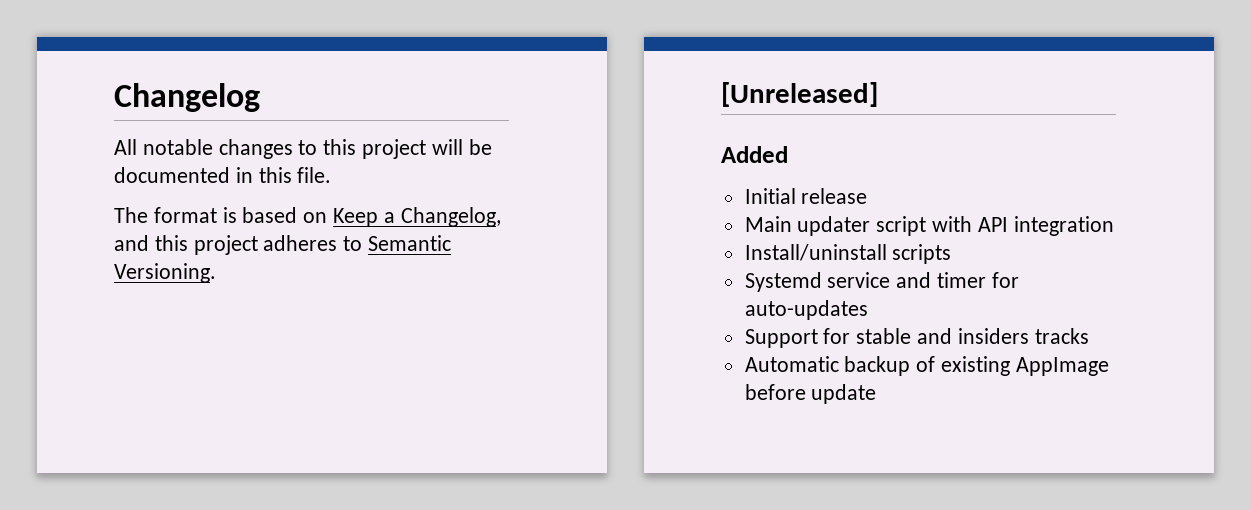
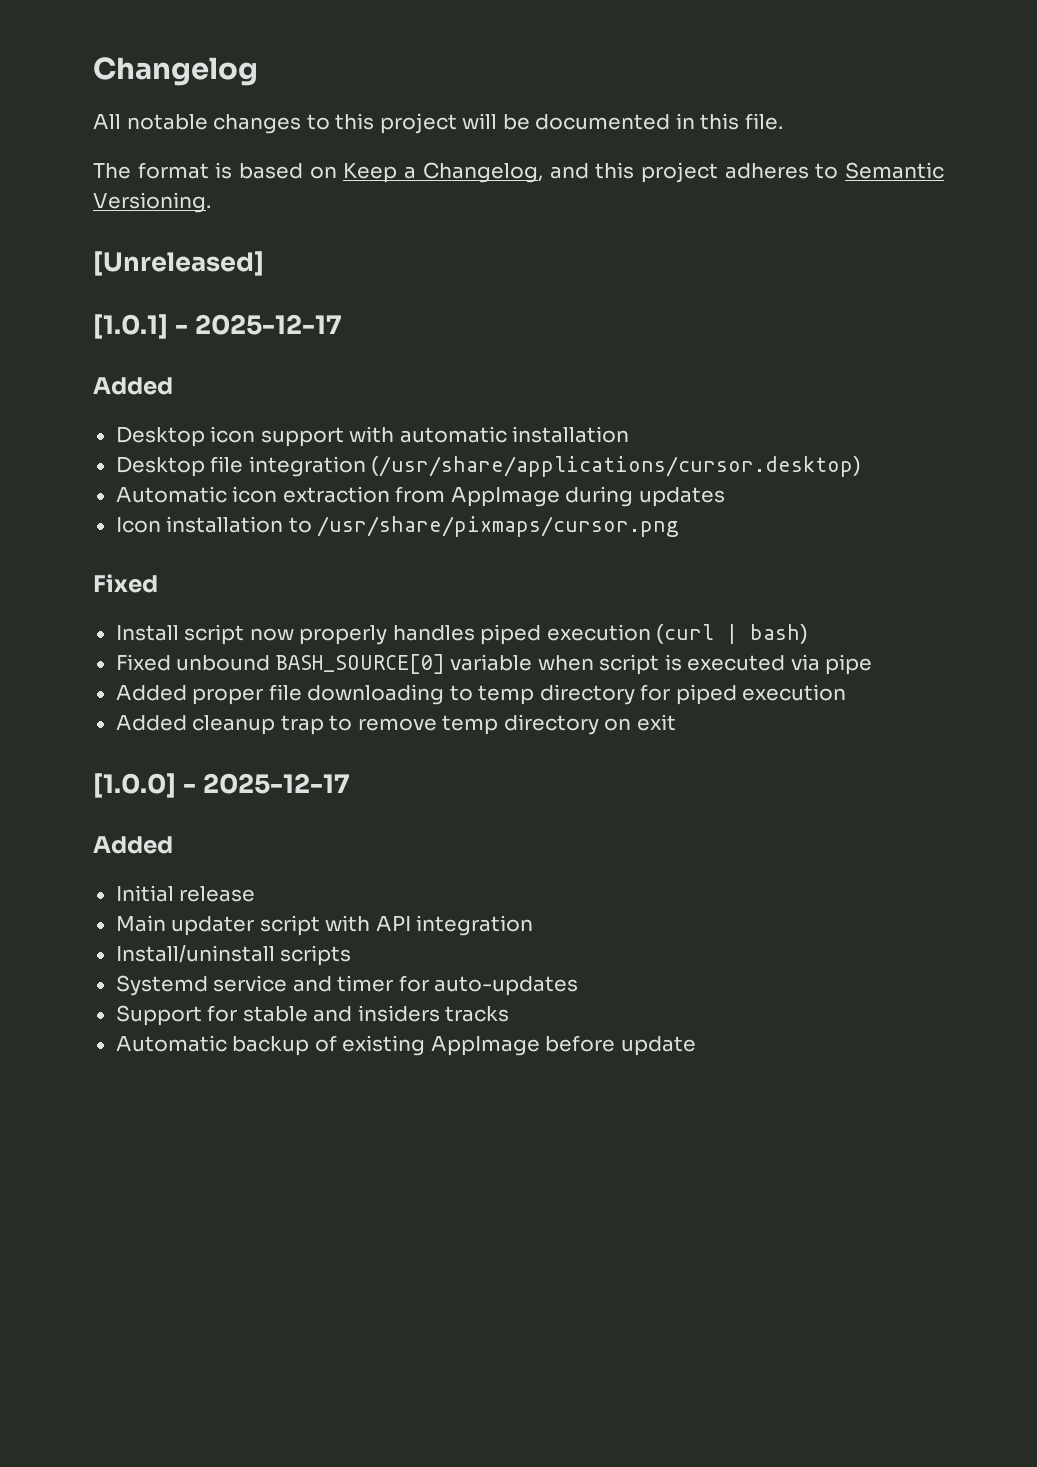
+ [1.0.1] - 2025-12-17
+ Added
+ Desktop icon support with automatic installation
+ Desktop file integration (/usr/share/applications/cursor.desktop)
+ Automatic icon extraction from AppImage during updates
+ Icon installation to /usr/share/pixmaps/cursor.png
+ Fixed
+ Install script now properly handles piped execution (curl | bash)
+ Fixed unbound BASH_SOURCE[0] variable when script is executed via pipe
+ Added proper file downloading to temp directory for piped execution
+ Added cleanup trap to remove temp directory on exit
+ [1.0.0] - 2025-12-17

